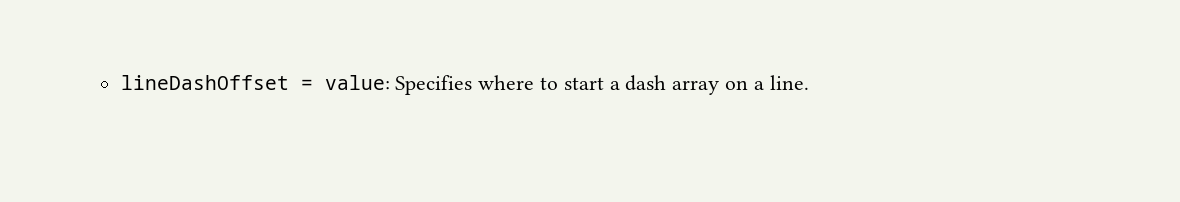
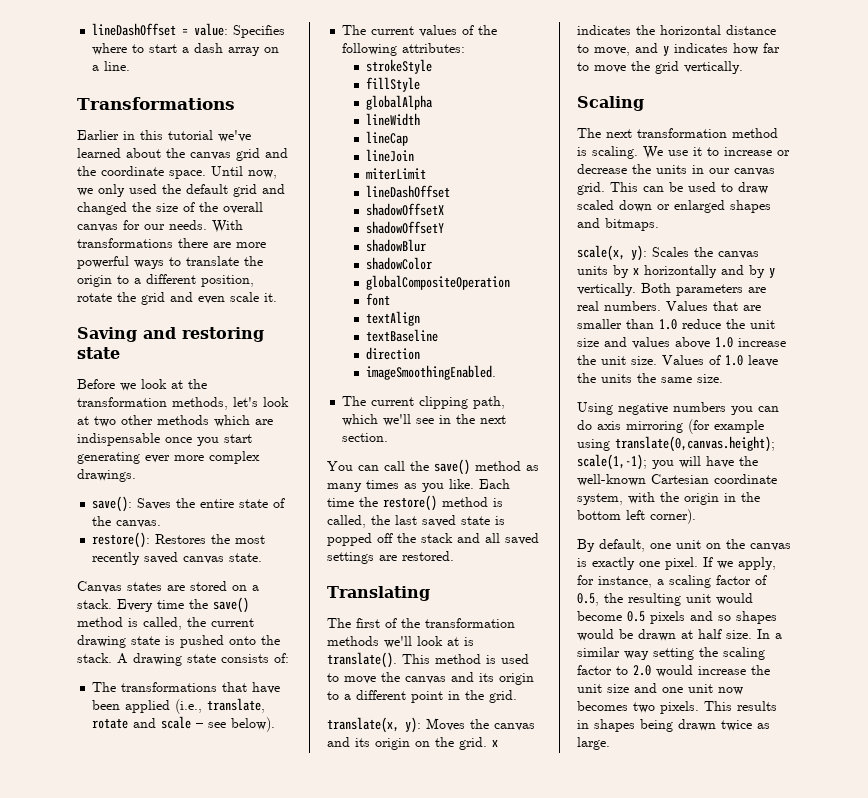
+ Transformations
+ Earlier in this tutorial we've learned about the canvas grid and the coordinate space. Until now, we only used the default grid and changed the size of the overall canvas for our needs. With transformations there are more powerful ways to translate the origin to a different position, rotate the grid and even scale it.
+ Saving and restoring state
+ Before we look at the transformation methods, let's look at two other methods which are indispensable once you start generating ever more complex drawings.
+ save(): Saves the entire state of the canvas.
+ restore(): Restores the most recently saved canvas state.
+ Canvas states are stored on a stack. Every time the save() method is called, the current drawing state is pushed onto the stack. A drawing state consists of:
+ The transformations that have been applied (i.e., translate, rotate and scale – see below).
+ The current values of the following attributes:
+ strokeStyle
+ fillStyle
+ globalAlpha
+ lineWidth
+ lineCap
+ lineJoin
+ miterLimit
+ lineDashOffset
+ shadowOffsetX
+ shadowOffsetY
+ shadowBlur
+ shadowColor
+ globalCompositeOperation
+ font
+ textAlign
+ textBaseline
+ direction
+ imageSmoothingEnabled.
+ The current clipping path, which we'll see in the next section.
+ You can call the save() method as many times as you like. Each time the restore() method is called, the last saved state is popped off the stack and all saved settings are restored.
+ Translating
+ The first of the transformation methods we'll look at is translate(). This method is used to move the canvas and its origin to a different point in the grid.
+ translate(x, y): Moves the canvas and its origin on the grid. x indicates the horizontal distance to move, and y indicates how far to move the grid vertically.
+ Scaling
+ The next transformation method is scaling. We use it to increase or decrease the units in our canvas grid. This can be used to draw scaled down or enlarged shapes and bitmaps.
+ scale(x, y): Scales the canvas units by x horizontally and by y vertically. Both parameters are real numbers. Values that are smaller than 1.0 reduce the unit size and values above 1.0 increase the unit size. Values of 1.0 leave the units the same size.
+ Using negative numbers you can do axis mirroring (for example using translate(0,canvas.height); scale(1,-1); you will have the well-known Cartesian coordinate system, with the origin in the bottom left corner).
+ By default, one unit on the canvas is exactly one pixel. If we apply, for instance, a scaling factor of 0.5, the resulting unit would become 0.5 pixels and so shapes would be drawn at half size. In a similar way setting the scaling factor to 2.0 would increase the unit size and one unit now becomes two pixels. This results in shapes being drawn twice as large.

